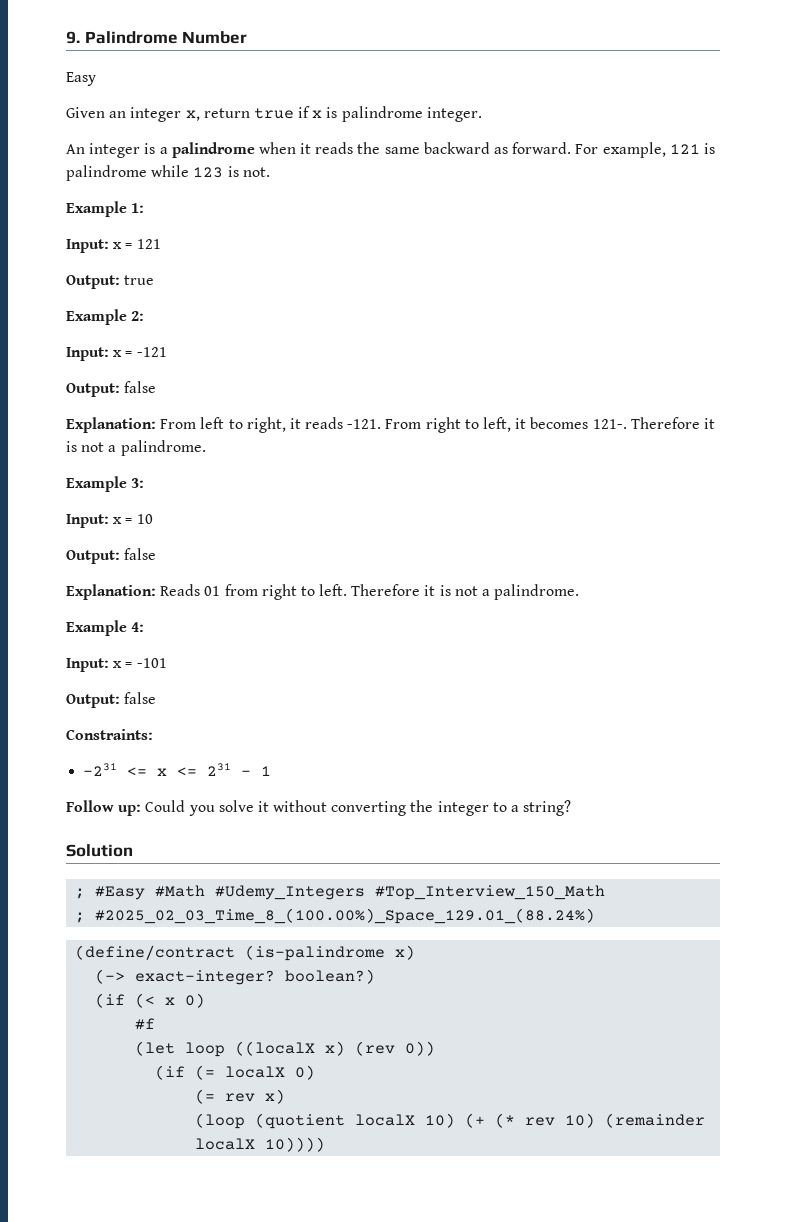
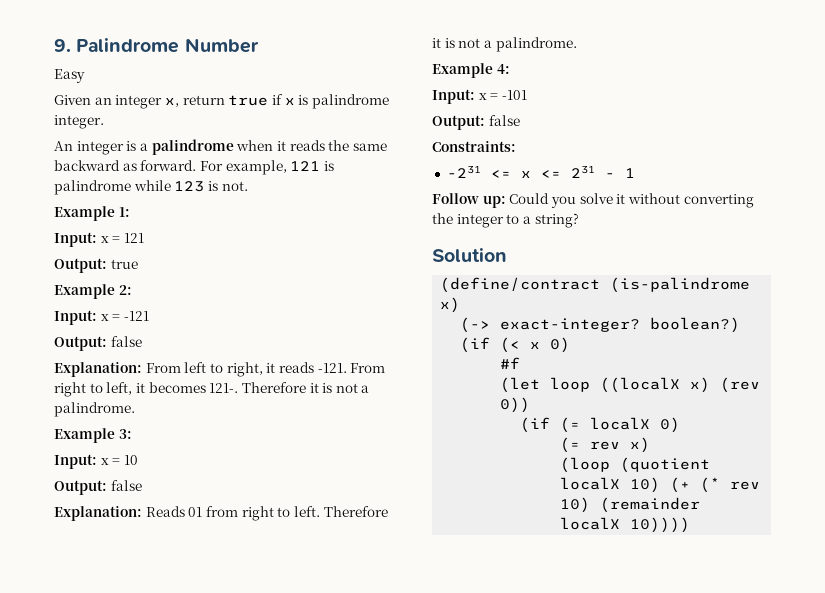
- ; #Easy #Math #Udemy_Integers #Top_Interview_150_Math
- ; #2025_02_03_Time_8_(100.00%)_Space_129.01_(88.24%)

